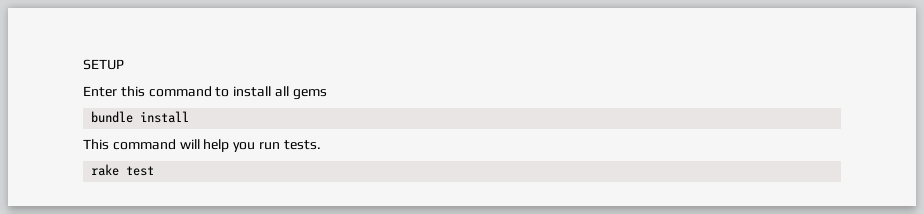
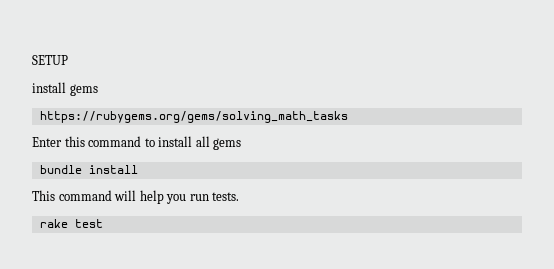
+ install gems
+ https://rubygems.org/gems/solving_math_tasks

